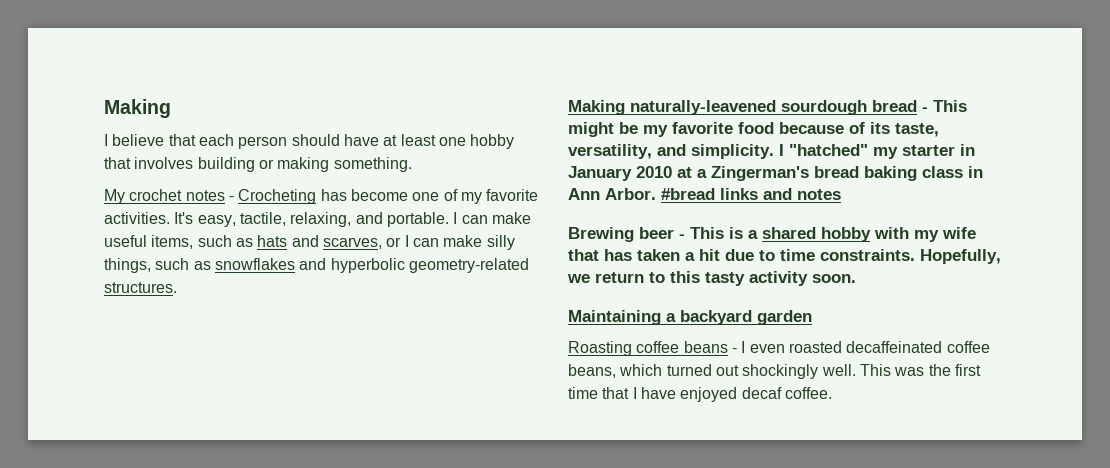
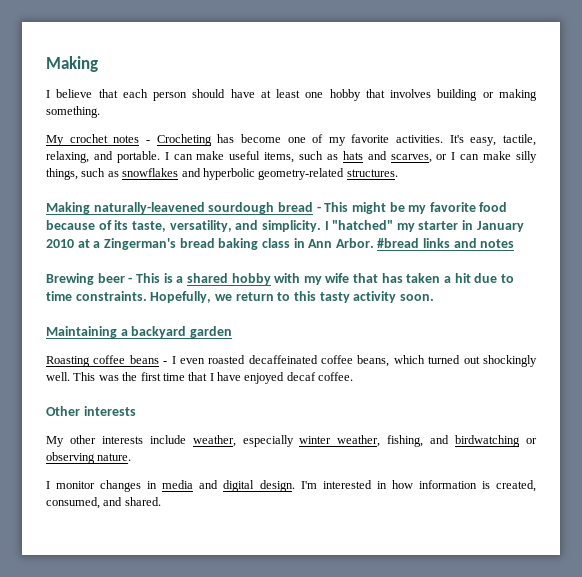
+ Other interests
+ My other interests include weather, especially winter weather, fishing, and birdwatching or observing nature.
+ I monitor changes in media and digital design. I'm interested in how information is created, consumed, and shared.

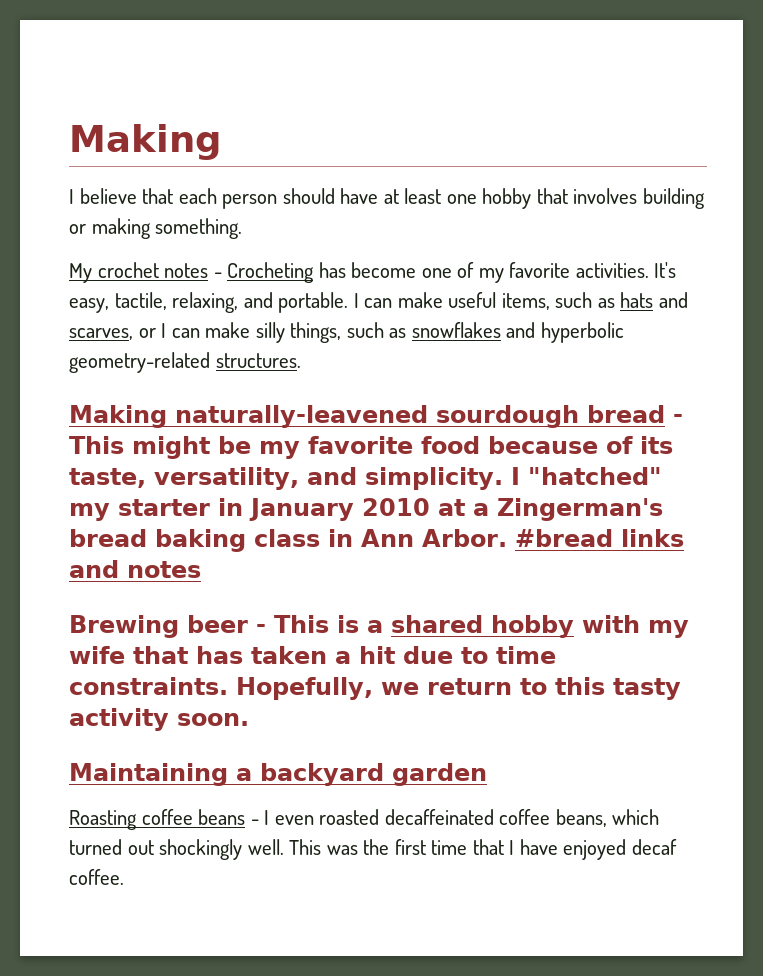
- Other interests
- My other interests include weather, especially winter weather, fishing, and birdwatching or observing nature.
- I monitor changes in media and digital design. I'm interested in how information is created, consumed, and shared.

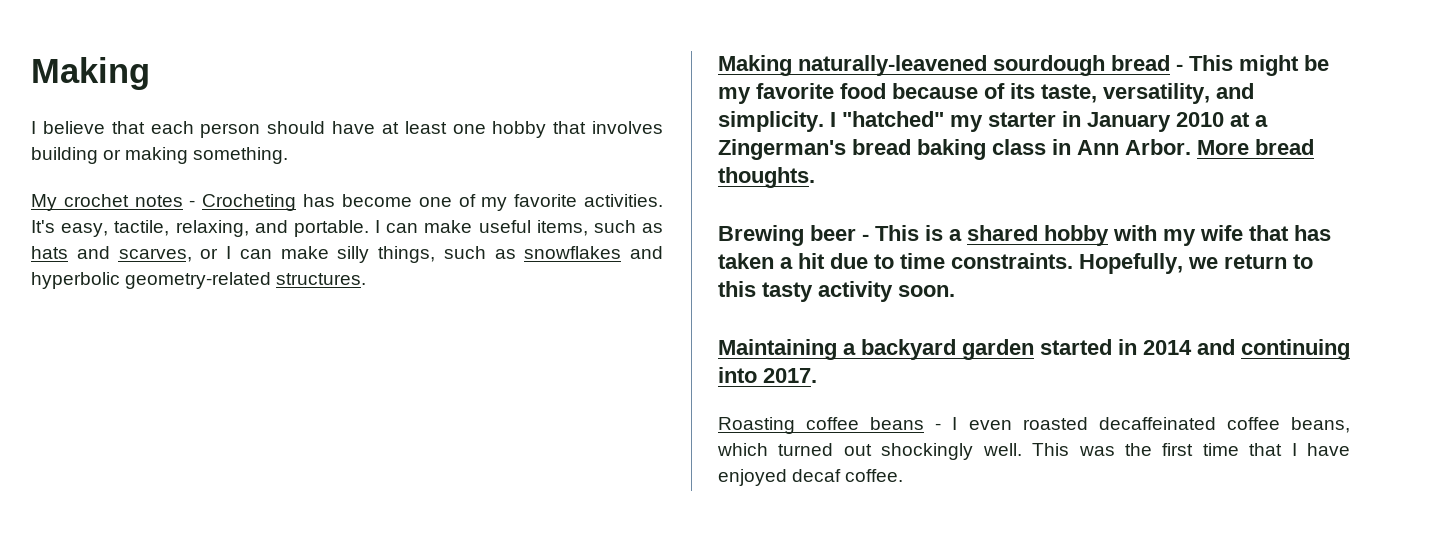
- #bread links and notes
+ More bread thoughts.
- Maintaining a backyard garden
+ Maintaining a backyard garden started in 2014 and continuing into 2017.

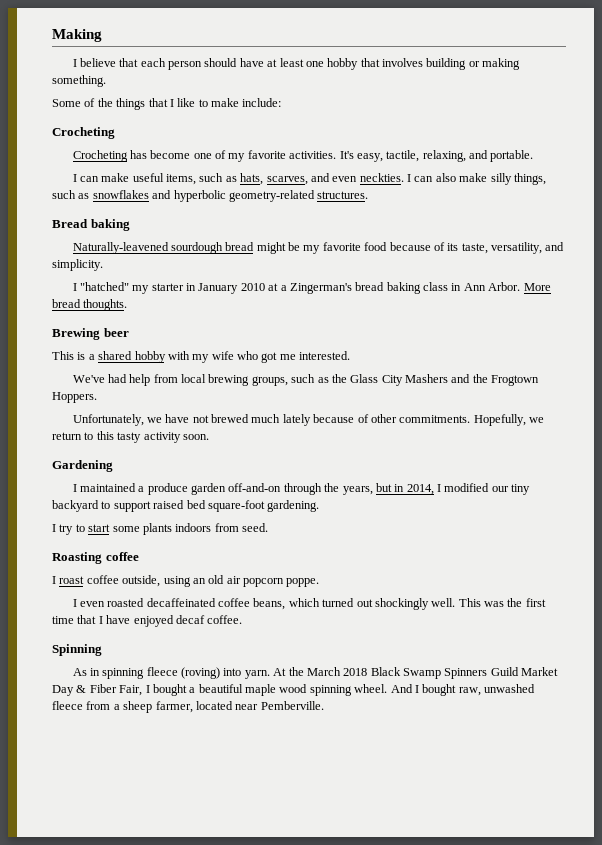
- My crochet notes - Crocheting has become one of my favorite activities.
+ Some of the things that I like to make include:
+ Crocheting
+ Crocheting has become one of my favorite activities.
- It's easy, tactile, relaxing, and portable. I can make useful items, such as hats and scarves, or I can make silly things, such as snowflakes and hyperbolic geometry-related structures.
+ It's easy, tactile, relaxing, and portable.
+ I can make useful items, such as hats, scarves, and even neckties. I can also make silly things, such as snowflakes and hyperbolic geometry-related structures.
- Making naturally-leavened sourdough bread - This might be my favorite food because of its taste, versatility, and simplicity. I "hatched" my starter in January 2010 at a Zingerman's bread baking class in Ann Arbor.
+ Bread baking
+ Naturally-leavened sourdough bread might be my favorite food because of its taste, versatility, and simplicity.
+ I "hatched" my starter in January 2010 at a Zingerman's bread baking class in Ann Arbor.
- Brewing beer - This is a shared hobby with my wife that has taken a hit due to time constraints.
+ Brewing beer
+ This is a shared hobby with my wife who got me interested.
+ We've had help from local brewing groups, such as the Glass City Mashers and the Frogtown Hoppers.
+ Unfortunately, we have not brewed much lately because of other commitments.
- Maintaining a backyard garden started in 2014 and continuing into 2017.
- Roasting coffee beans - I even roasted decaffeinated coffee beans, which turned out shockingly well.
+ Gardening
+ I maintained a produce garden off-and-on through the years, but in 2014, I modified our tiny backyard to support raised bed square-foot gardening.
+ I try to start some plants indoors from seed.
+ Roasting coffee
+ I roast coffee outside, using an old air popcorn poppe.
+ I even roasted decaffeinated coffee beans, which turned out shockingly well.
+ Spinning
+ As in spinning fleece (roving) into yarn. At the March 2018 Black Swamp Spinners Guild Market Day & Fiber Fair, I bought a beautiful maple wood spinning wheel. And I bought raw, unwashed fleece from a sheep farmer, located near Pemberville.

